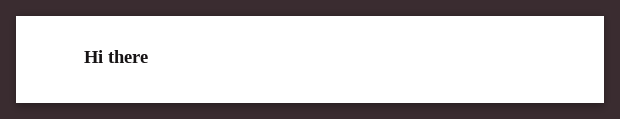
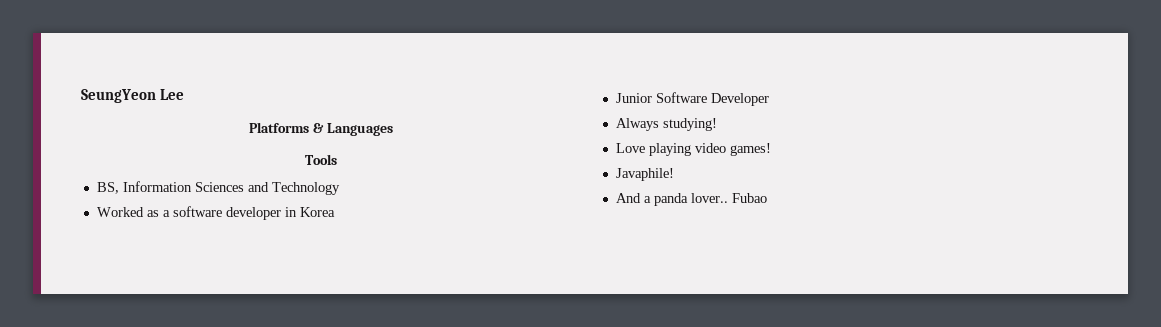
- Hi there
+ SeungYeon Lee
+ Platforms & Languages
+ Tools
+ BS, Information Sciences and Technology
+ Worked as a software developer in Korea
+ Junior Software Developer
+ Always studying!
+ Love playing video games!
+ Javaphile!
+ And a panda lover.. Fubao

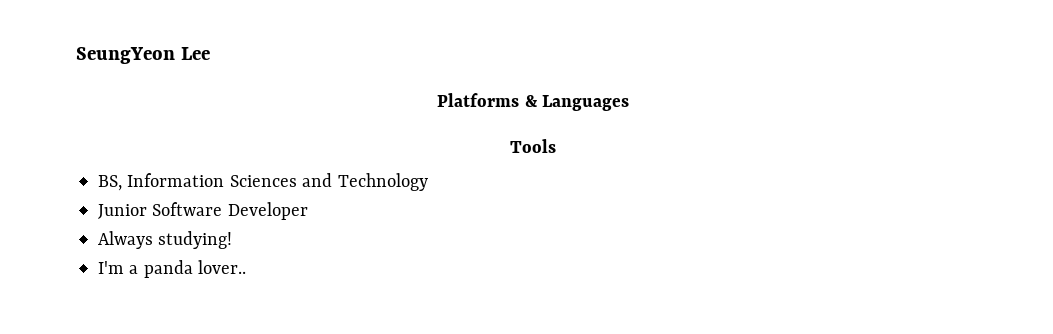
- Worked as a software developer in Korea
- Love playing video games!
- Javaphile!
- And a panda lover.. Fubao
+ I'm a panda lover..

